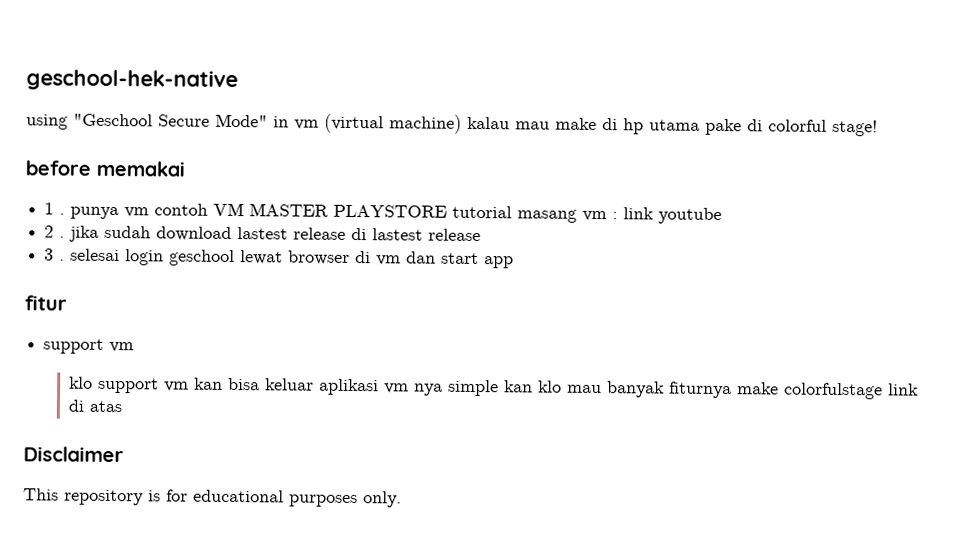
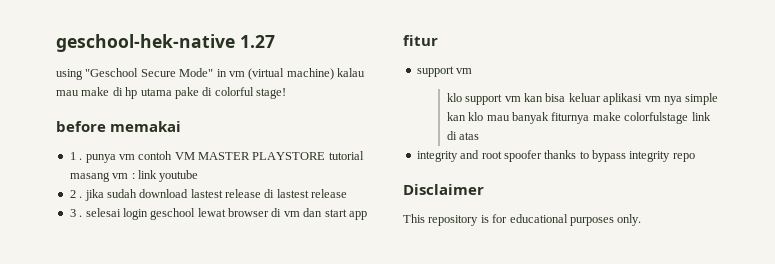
- geschool-hek-native
+ geschool-hek-native 1.27
+ integrity and root spoofer thanks to bypass integrity repo

